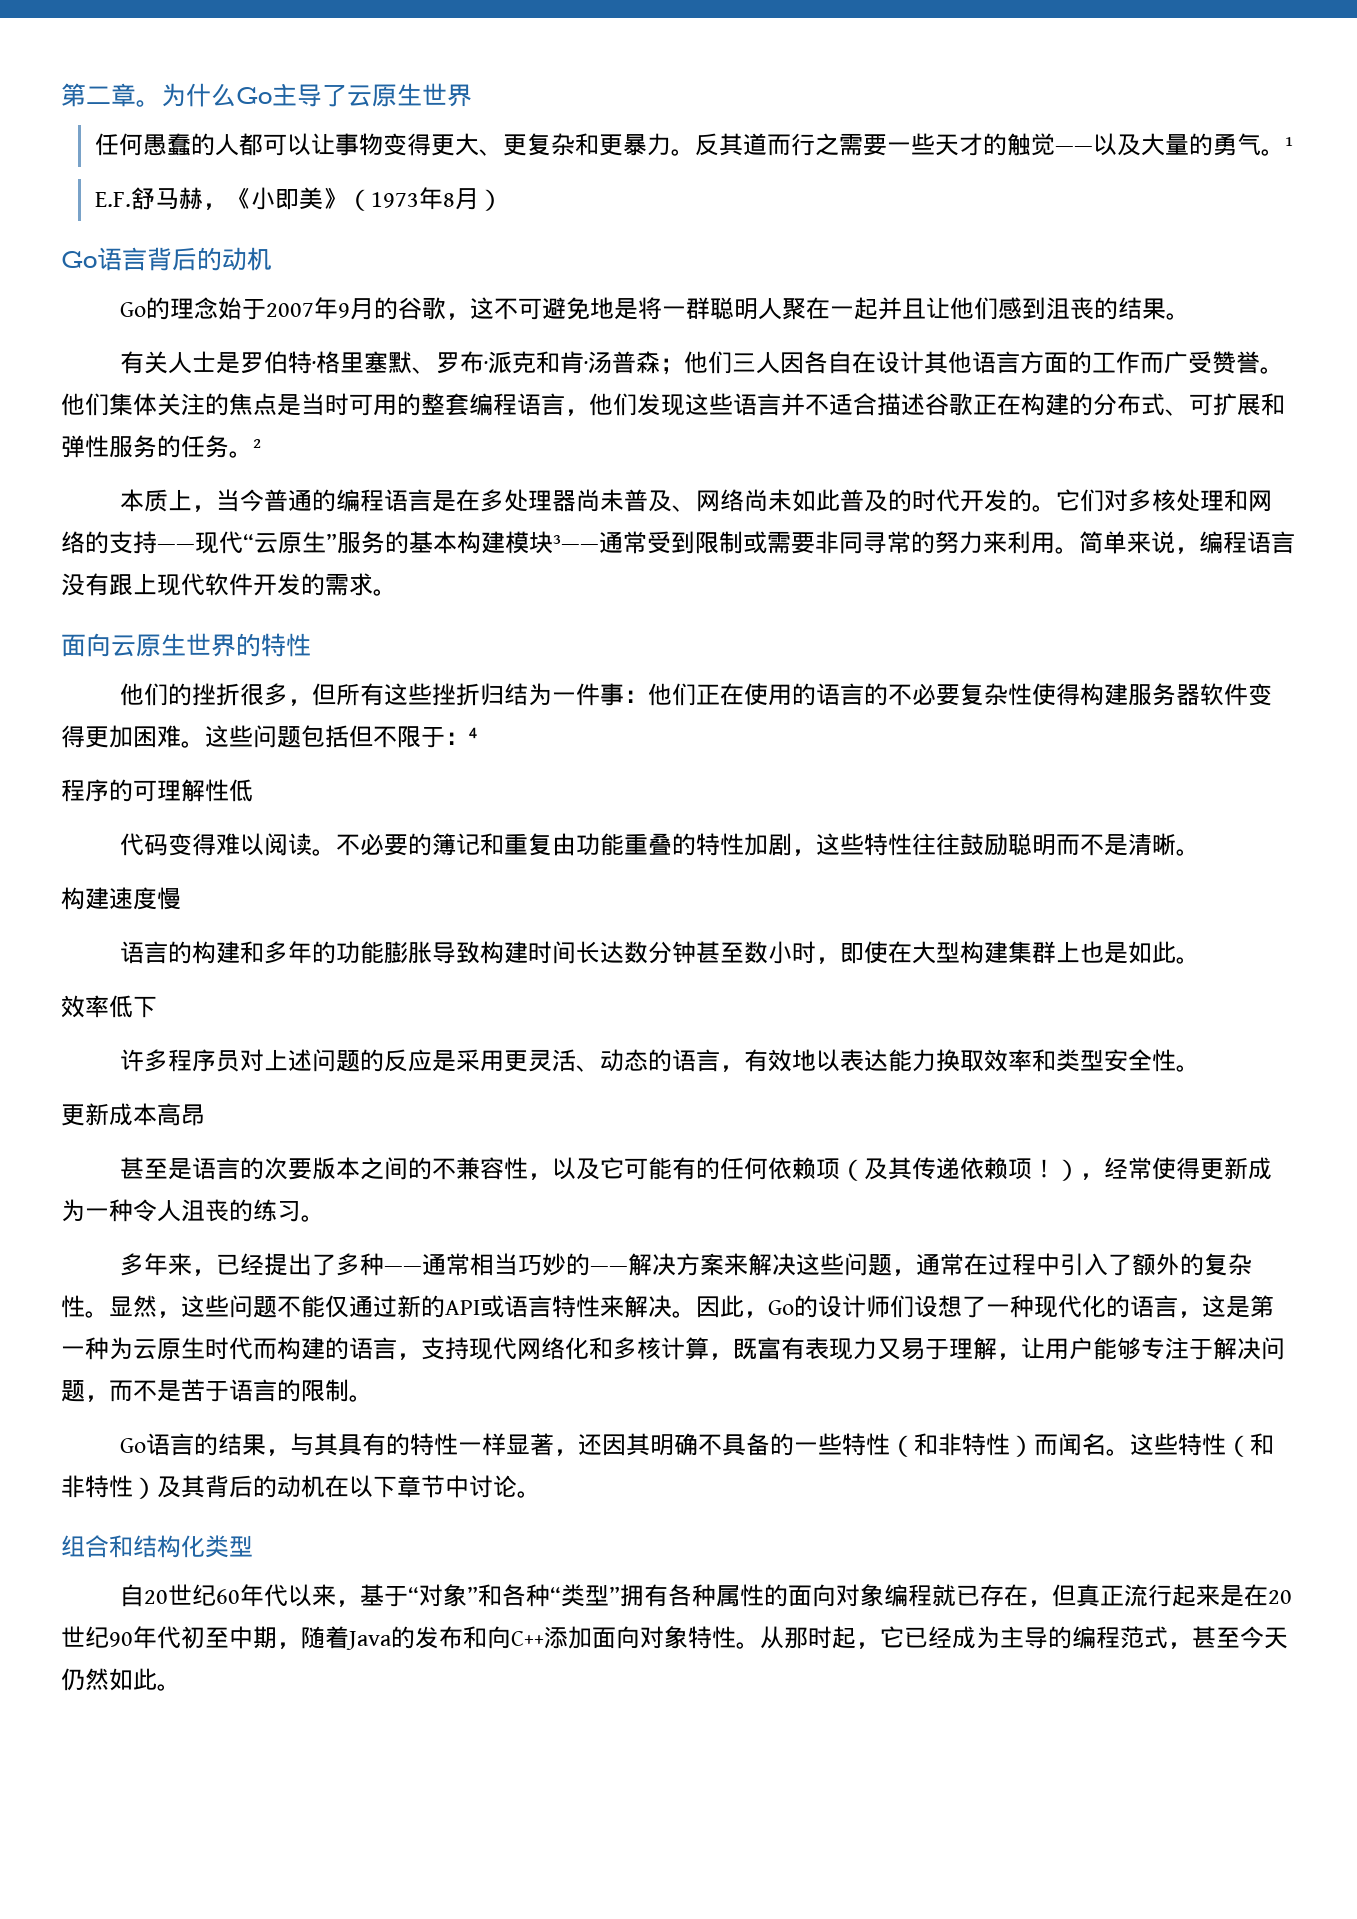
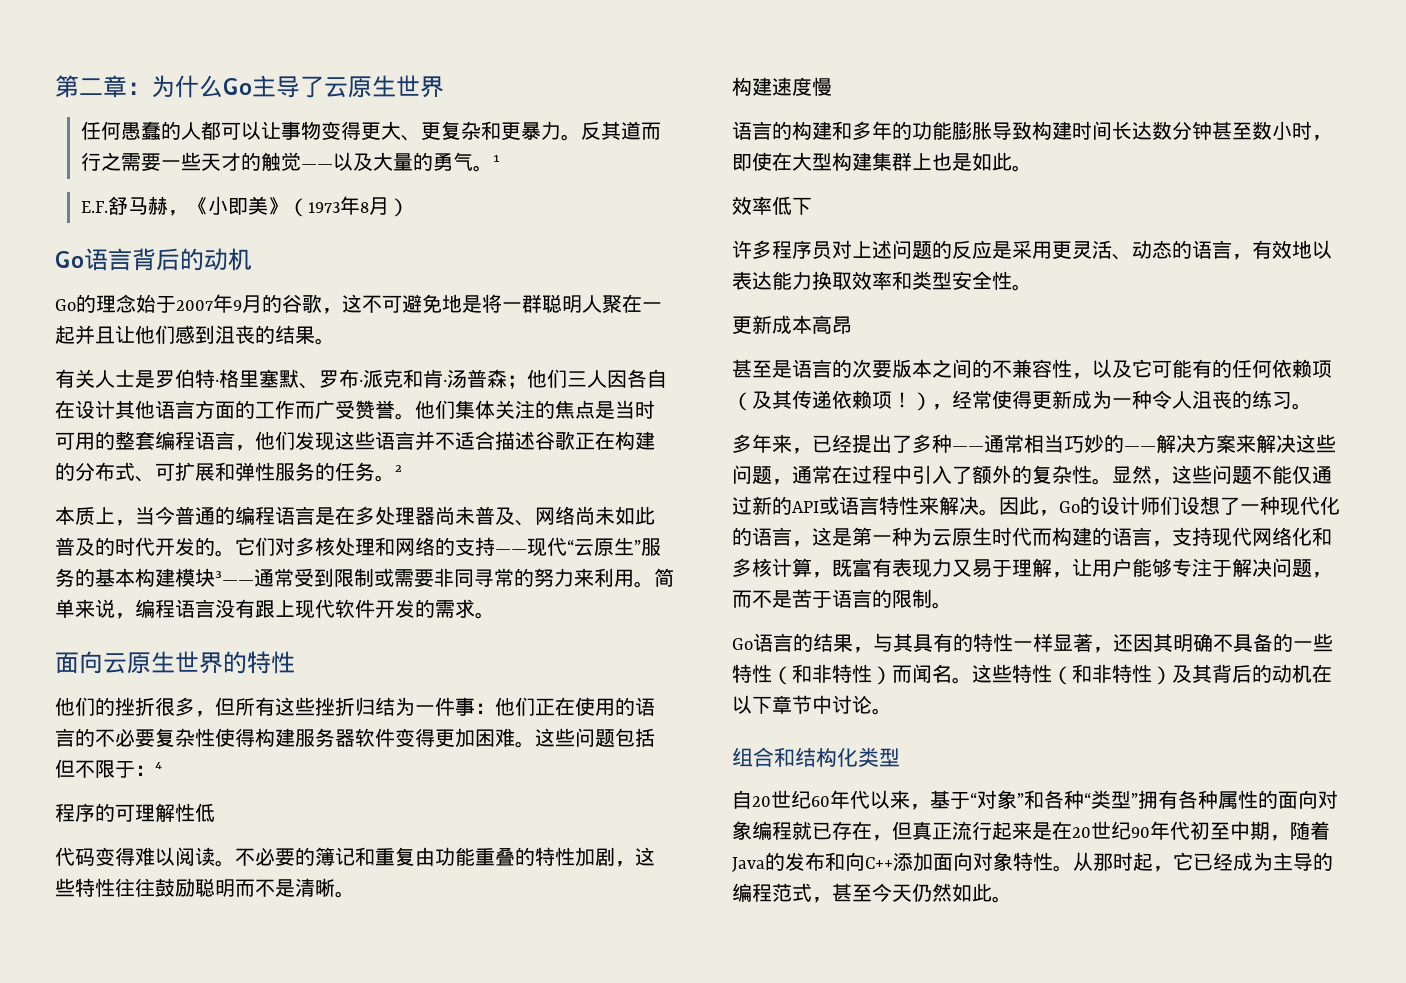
- 第二章。为什么Go主导了云原生世界
+ 第二章：为什么Go主导了云原生世界

